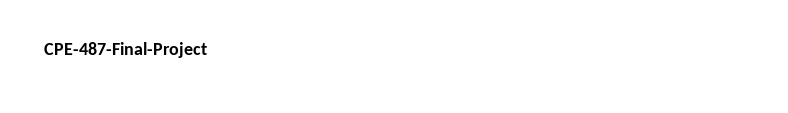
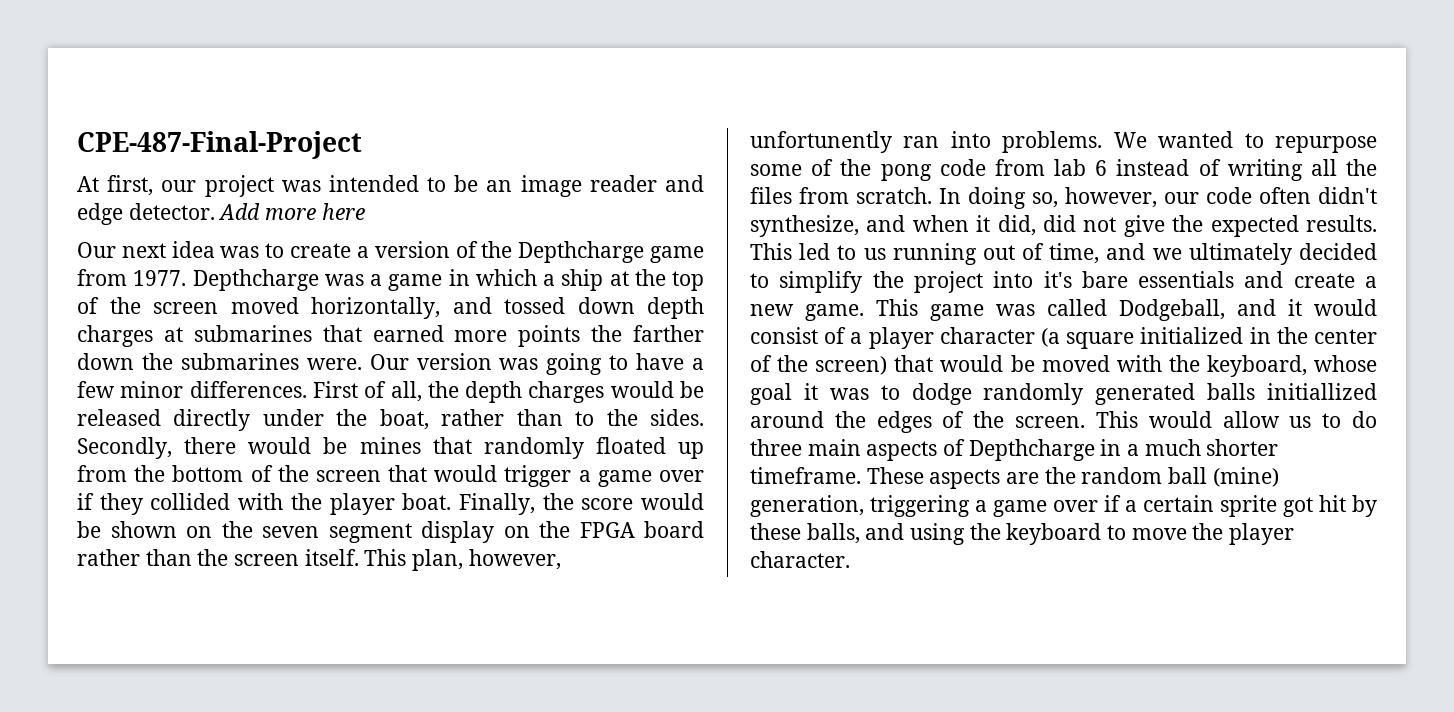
+ At first, our project was intended to be an image reader and edge detector. Add more here
+ Our next idea was to create a version of the Depthcharge game from 1977. Depthcharge was a game in which a ship at the top of the screen moved horizontally, and tossed down depth charges at submarines that earned more points the farther down the submarines were. Our version was going to have a few minor differences. First of all, the depth charges would be released directly under the boat, rather than to the sides. Secondly, there would be mines that randomly floated up from the bottom of the screen that would trigger a game over if they collided with the player boat. Finally, the score would be shown on the seven segment display on the FPGA board rather than the screen itself. This plan, however, unfortunently ran into problems. We wanted to repurpose some of the pong code from lab 6 instead of writing all the files from scratch. In doing so, however, our code often didn't synthesize, and when it did, did not give the expected results. This led to us running out of time, and we ultimately decided to simplify the project into it's bare essentials and create a new game. This game was called Dodgeball, and it would consist of a player character (a square initialized in the center of the screen) that would be moved with the keyboard, whose goal it was to dodge randomly generated balls initiallized around the edges of the screen. This would allow us to do three main aspects of Depthcharge in a much shorter timeframe. These aspects are the random ball (mine) generation, triggering a game over if a certain sprite got hit by these balls, and using the keyboard to move the player character.

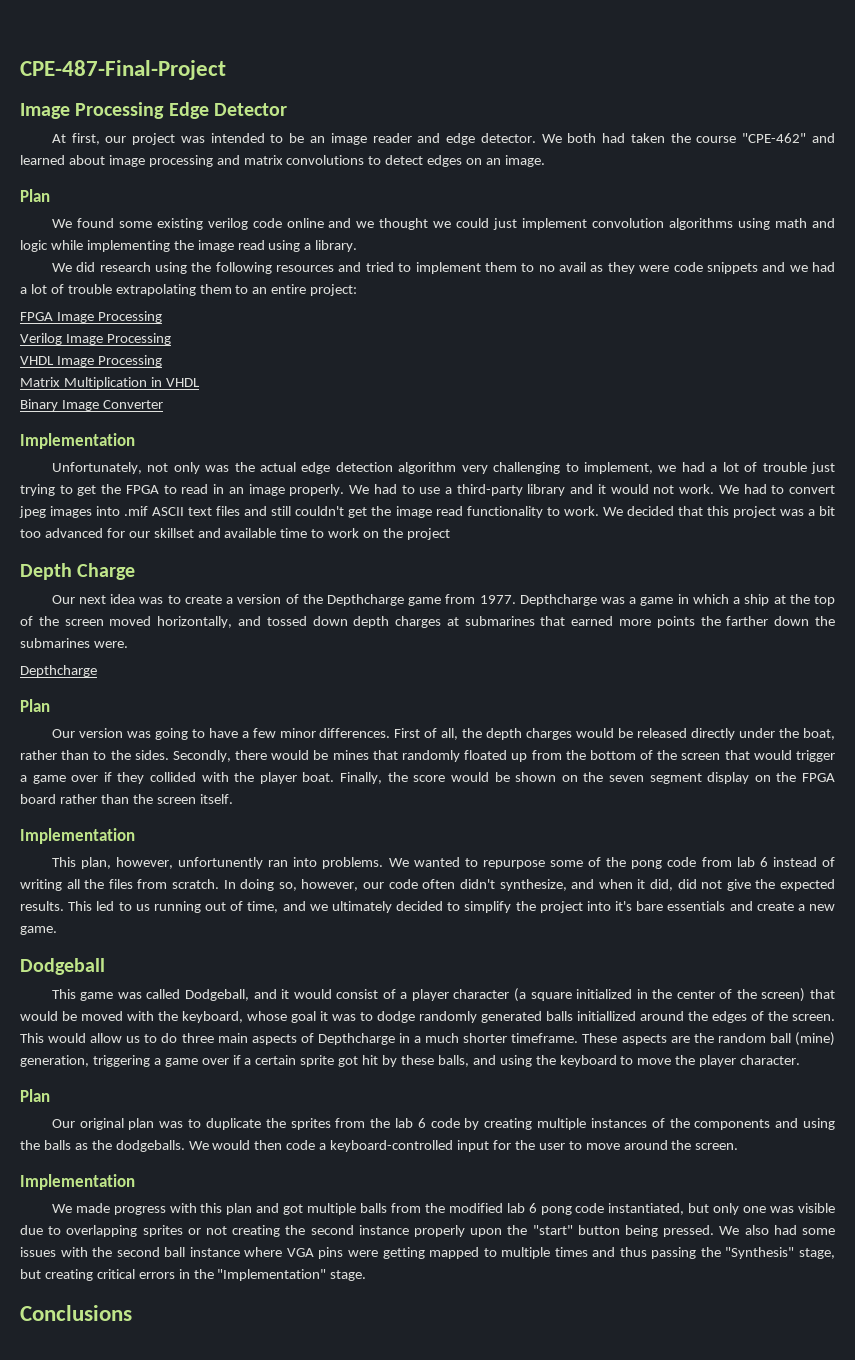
+ Image Processing Edge Detector
- Add more here
+ We both had taken the course "CPE-462" and learned about image processing and matrix convolutions to detect edges on an image.
+ Plan
+ We found some existing verilog code online and we thought we could just implement convolution algorithms using math and logic while implementing the image read using a library.
+ We did research using the following resources and tried to implement them to no avail as they were code snippets and we had a lot of trouble extrapolating them to an entire project:
+ FPGA Image Processing
+ Verilog Image Processing
+ VHDL Image Processing
+ Matrix Multiplication in VHDL
+ Binary Image Converter
+ Implementation
+ Unfortunately, not only was the actual edge detection algorithm very challenging to implement, we had a lot of trouble just trying to get the FPGA to read in an image properly. We had to use a third-party library and it would not work. We had to convert jpeg images into .mif ASCII text files and still couldn't get the image read functionality to work. We decided that this project was a bit too advanced for our skillset and available time to work on the project
+ Depth Charge
- Depthcharge was a game in which a ship at the top of the screen moved horizontally, and tossed down depth charges at submarines that earned more points the farther down the submarines were. Our version was going to have a few minor differences.
+ Depthcharge was a game in which a ship at the top of the screen moved horizontally, and tossed down depth charges at submarines that earned more points the farther down the submarines were.
+ Depthcharge
+ Plan
+ Our version was going to have a few minor differences.
- Finally, the score would be shown on the seven segment display on the FPGA board rather than the screen itself. This plan, however, unfortunently ran into problems.
+ Finally, the score would be shown on the seven segment display on the FPGA board rather than the screen itself.
+ Implementation
+ This plan, however, unfortunently ran into problems.
- This led to us running out of time, and we ultimately decided to simplify the project into it's bare essentials and create a new game. This game was called Dodgeball, and it would consist of a player character (a square initialized in the center of the screen) that would be moved with the keyboard, whose goal it was to dodge randomly generated balls initiallized around the edges of the screen.
+ This led to us running out of time, and we ultimately decided to simplify the project into it's bare essentials and create a new game.
+ Dodgeball
+ This game was called Dodgeball, and it would consist of a player character (a square initialized in the center of the screen) that would be moved with the keyboard, whose goal it was to dodge randomly generated balls initiallized around the edges of the screen.
  These aspects are the random ball (mine) generation, triggering a game over if a certain sprite got hit by these balls, and using the keyboard to move the player character.
+ Plan
+ Our original plan was to duplicate the sprites from the lab 6 code by creating multiple instances of the components and using the balls as the dodgeballs. We would then code a keyboard-controlled input for the user to move around the screen.
+ Implementation
+ We made progress with this plan and got multiple balls from the modified lab 6 pong code instantiated, but only one was visible due to overlapping sprites or not creating the second instance properly upon the "start" button being pressed. We also had some issues with the second ball instance where VGA pins were getting mapped to multiple times and thus passing the "Synthesis" stage, but creating critical errors in the "Implementation" stage.
+ Conclusions

